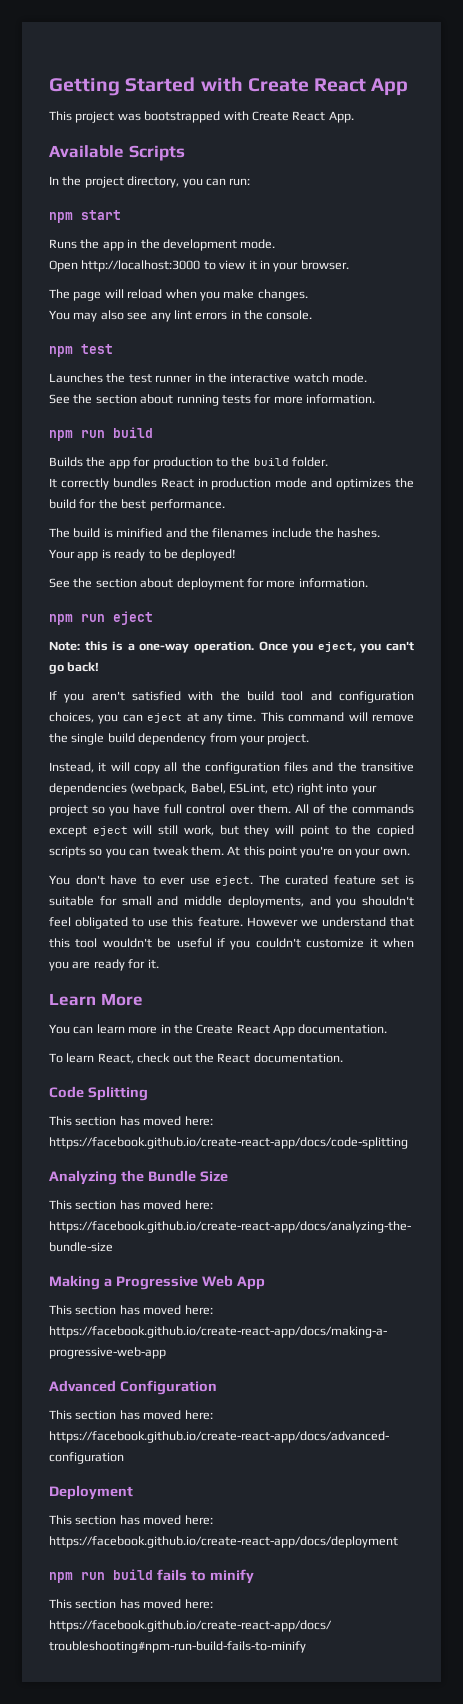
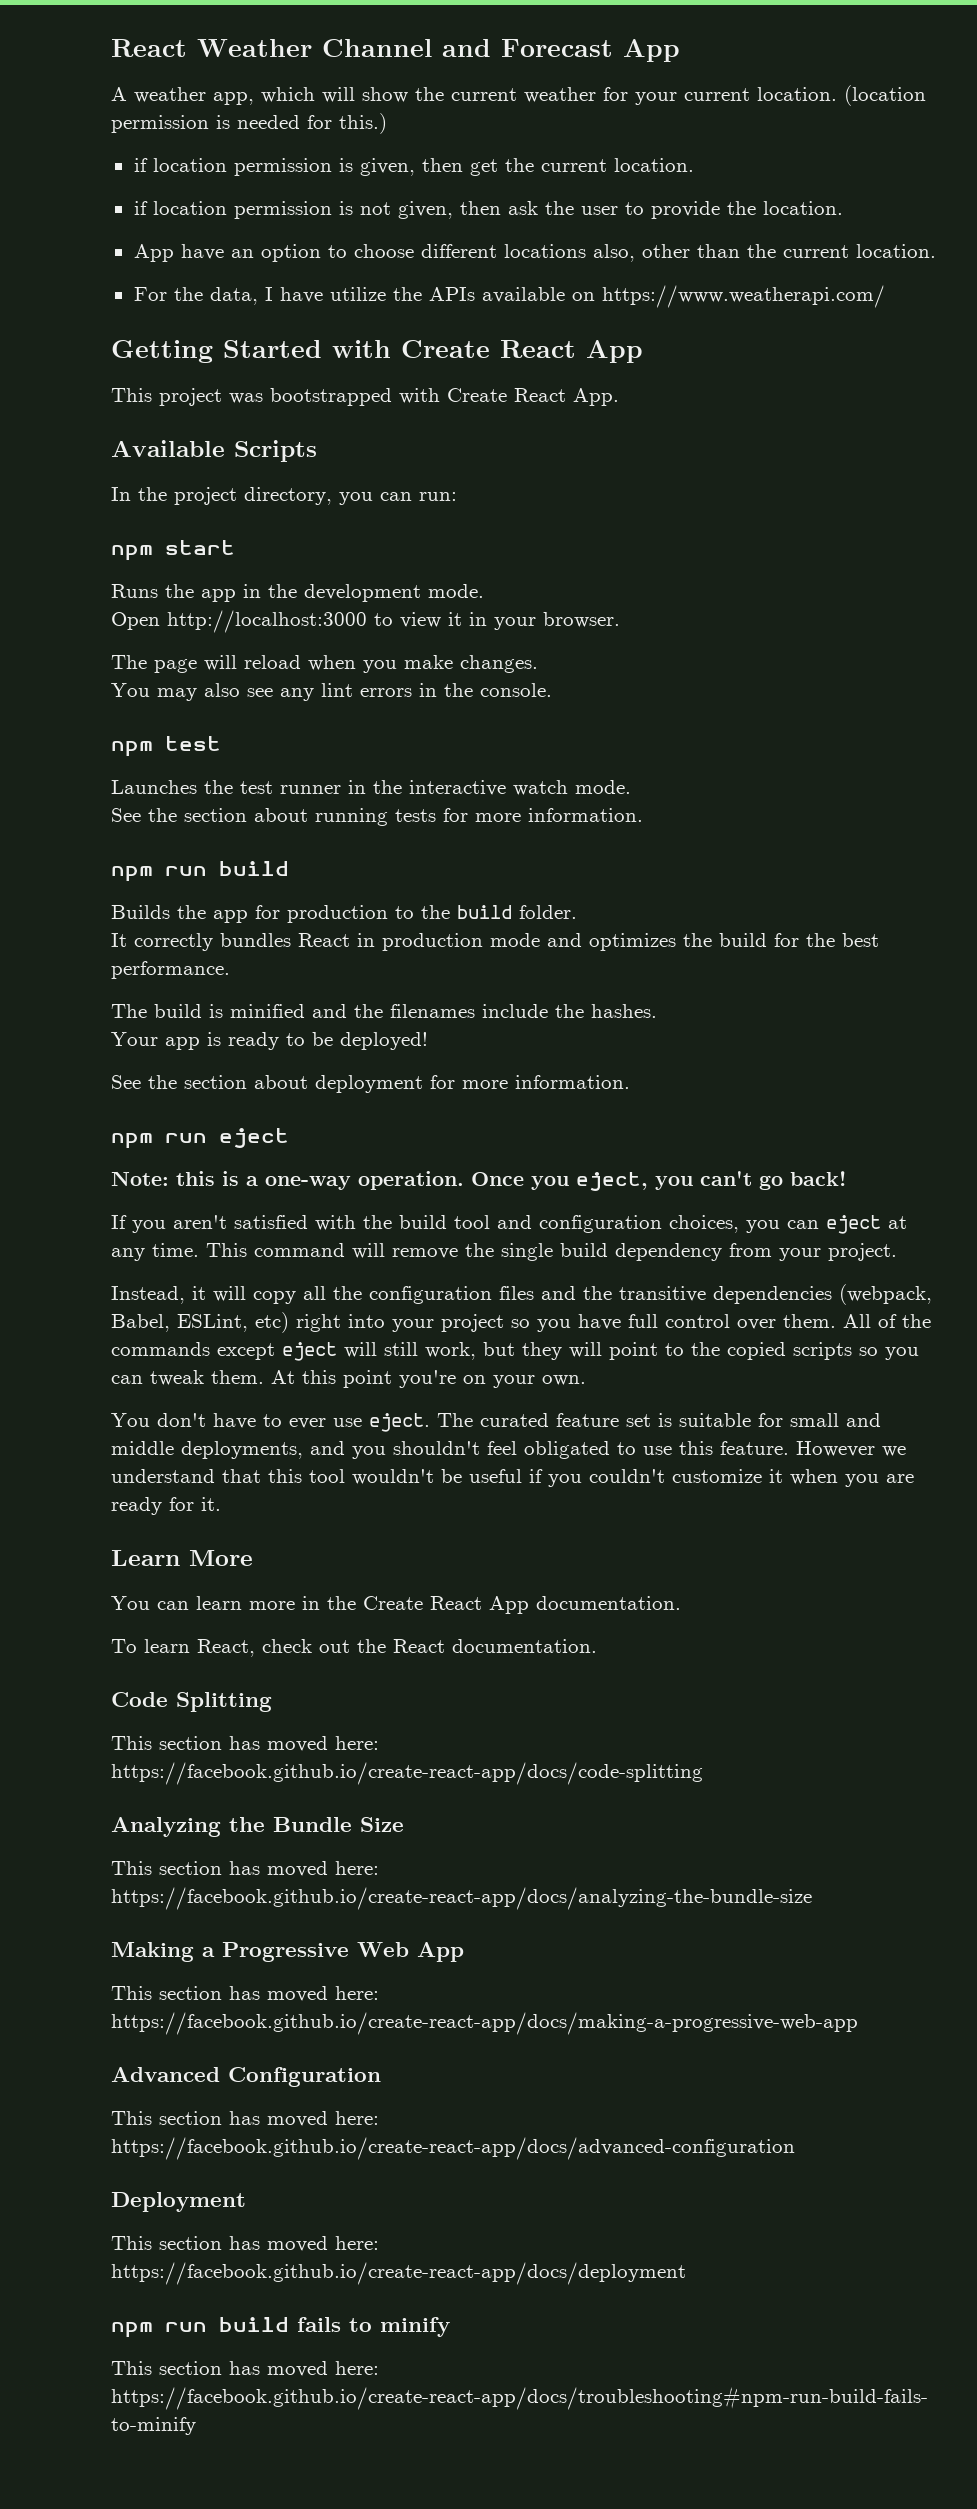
+ React Weather Channel and Forecast App
+ A weather app, which will show the current weather for your current location. (location permission is needed for this.)
+ if location permission is given, then get the current location.
+ if location permission is not given, then ask the user to provide the location.
+ App have an option to choose different locations also, other than the current location.
+ For the data, I have utilize the APIs available on https://www.weatherapi.com/

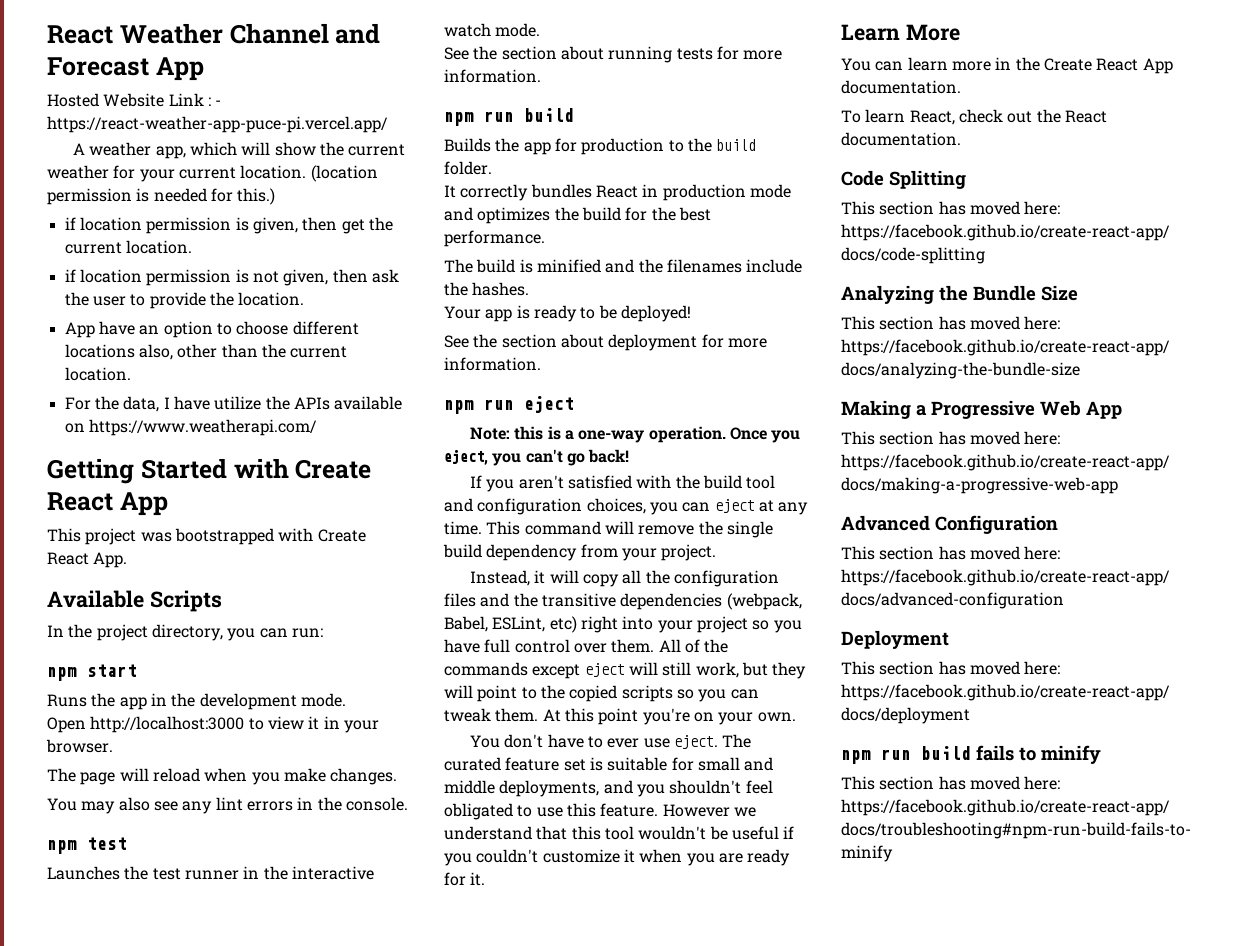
+ Hosted Website Link : - https://react-weather-app-puce-pi.vercel.app/

